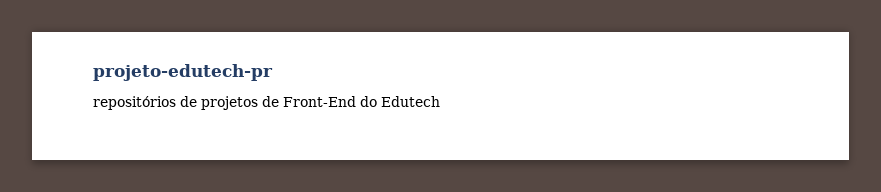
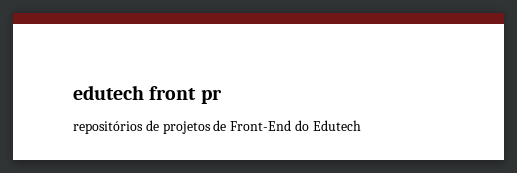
- projeto-edutech-pr
+ edutech front pr

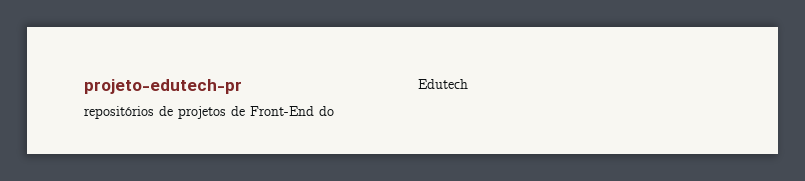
- edutech front pr
+ projeto-edutech-pr

